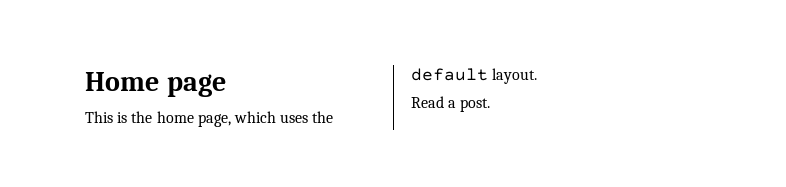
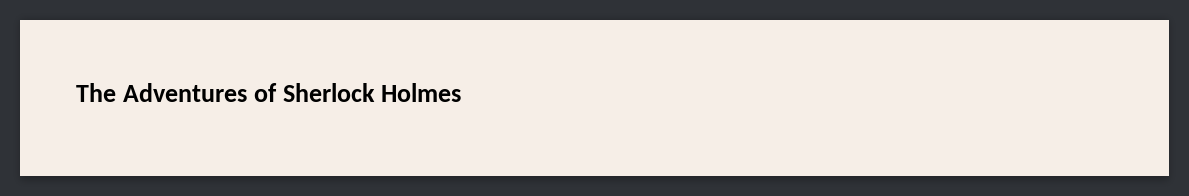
- Home page
- This is the home page, which uses the default layout.
- Read a post.
+ The Adventures of Sherlock Holmes

